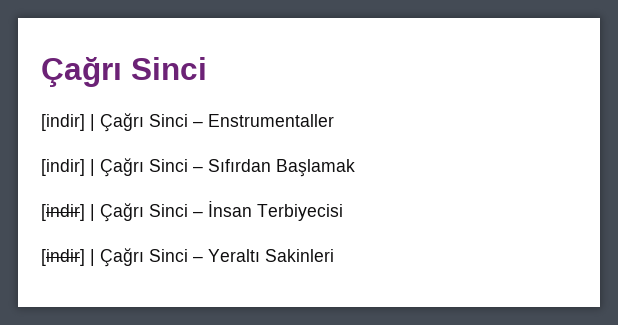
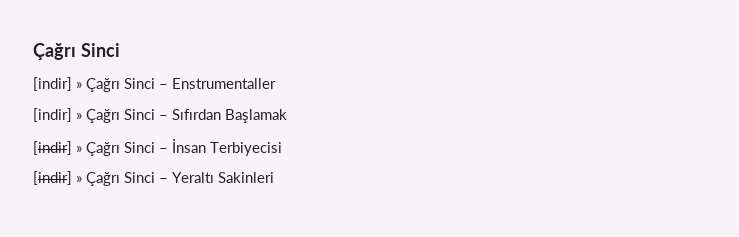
- [indir] | Çağrı Sinci – Enstrumentaller
+ [indir] » Çağrı Sinci – Enstrumentaller
- [indir] | Çağrı Sinci – Sıfırdan Başlamak
+ [indir] » Çağrı Sinci – Sıfırdan Başlamak
- [indir] | Çağrı Sinci – İnsan Terbiyecisi
+ [indir] » Çağrı Sinci – İnsan Terbiyecisi
- [indir] | Çağrı Sinci – Yeraltı Sakinleri
+ [indir] » Çağrı Sinci – Yeraltı Sakinleri

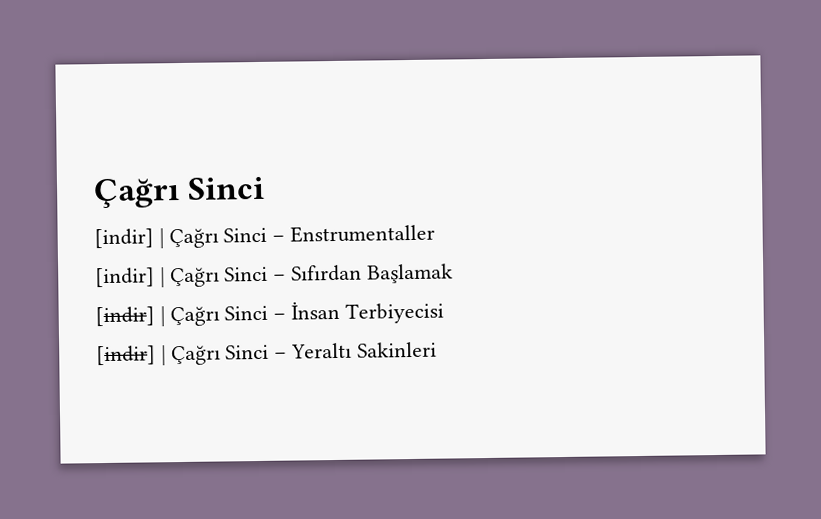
- [indir] » Çağrı Sinci – Enstrumentaller
+ [indir] | Çağrı Sinci – Enstrumentaller
- [indir] » Çağrı Sinci – Sıfırdan Başlamak
+ [indir] | Çağrı Sinci – Sıfırdan Başlamak
- [indir] » Çağrı Sinci – İnsan Terbiyecisi
+ [indir] | Çağrı Sinci – İnsan Terbiyecisi
- [indir] » Çağrı Sinci – Yeraltı Sakinleri
+ [indir] | Çağrı Sinci – Yeraltı Sakinleri

